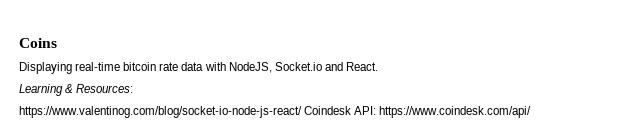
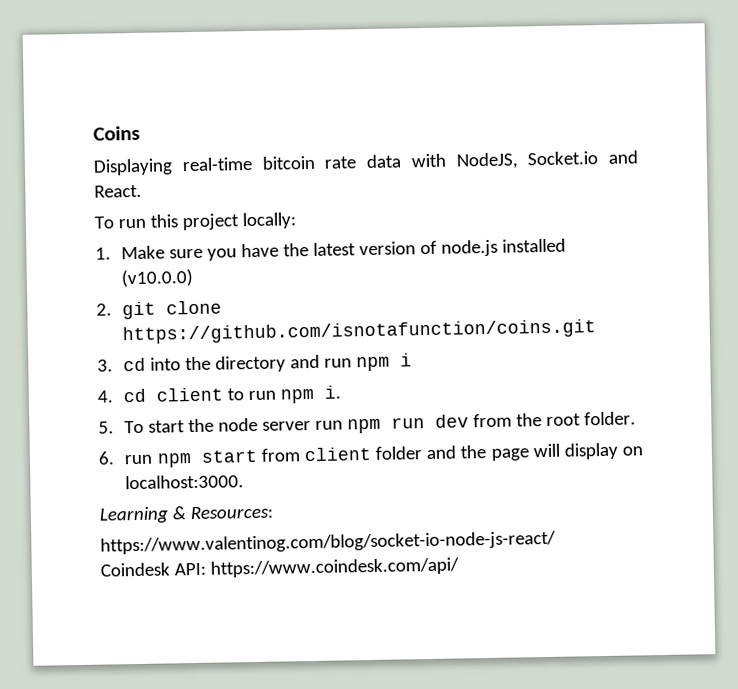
+ To run this project locally:
+ 1. Make sure you have the latest version of node.js installed (v10.0.0)
+ 2. git clone https://github.com/isnotafunction/coins.git
+ 3. cd into the directory and run npm i
+ 4. cd client to run npm i.
+ 5. To start the node server run npm run dev from the root folder.
+ 6. run npm start from client folder and the page will display on localhost:3000.
- https://www.valentinog.com/blog/socket-io-node-js-react/ Coindesk API: https://www.coindesk.com/api/
+ https://www.valentinog.com/blog/socket-io-node-js-react/
+ Coindesk API: https://www.coindesk.com/api/

